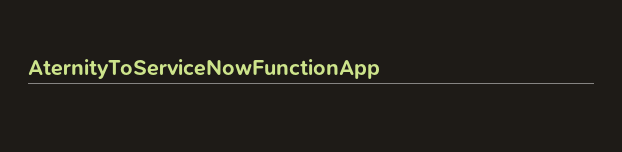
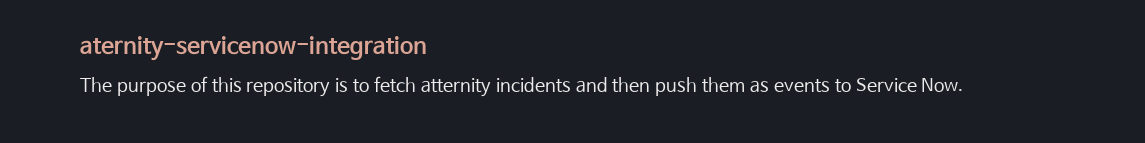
- AternityToServiceNowFunctionApp
+ aternity-servicenow-integration
+ The purpose of this repository is to fetch atternity incidents and then push them as events to Service Now.

